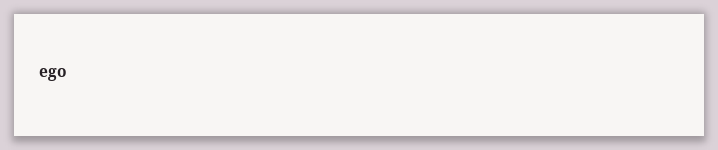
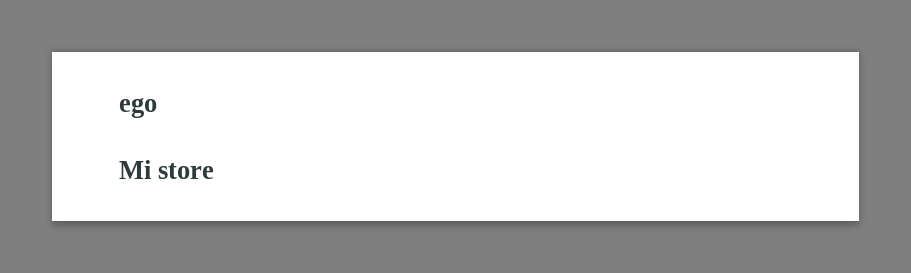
+ Mi store

